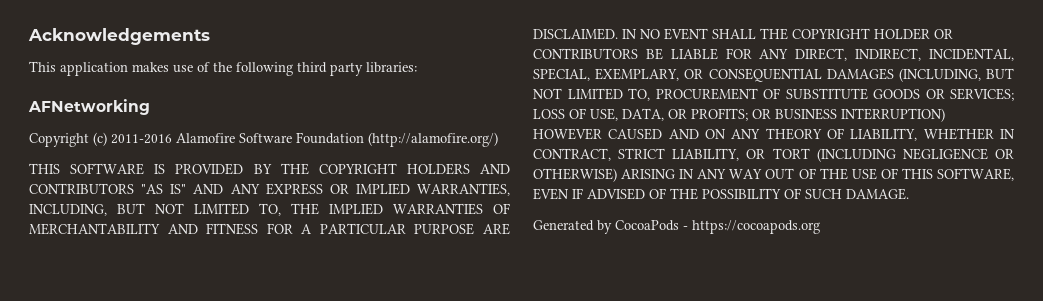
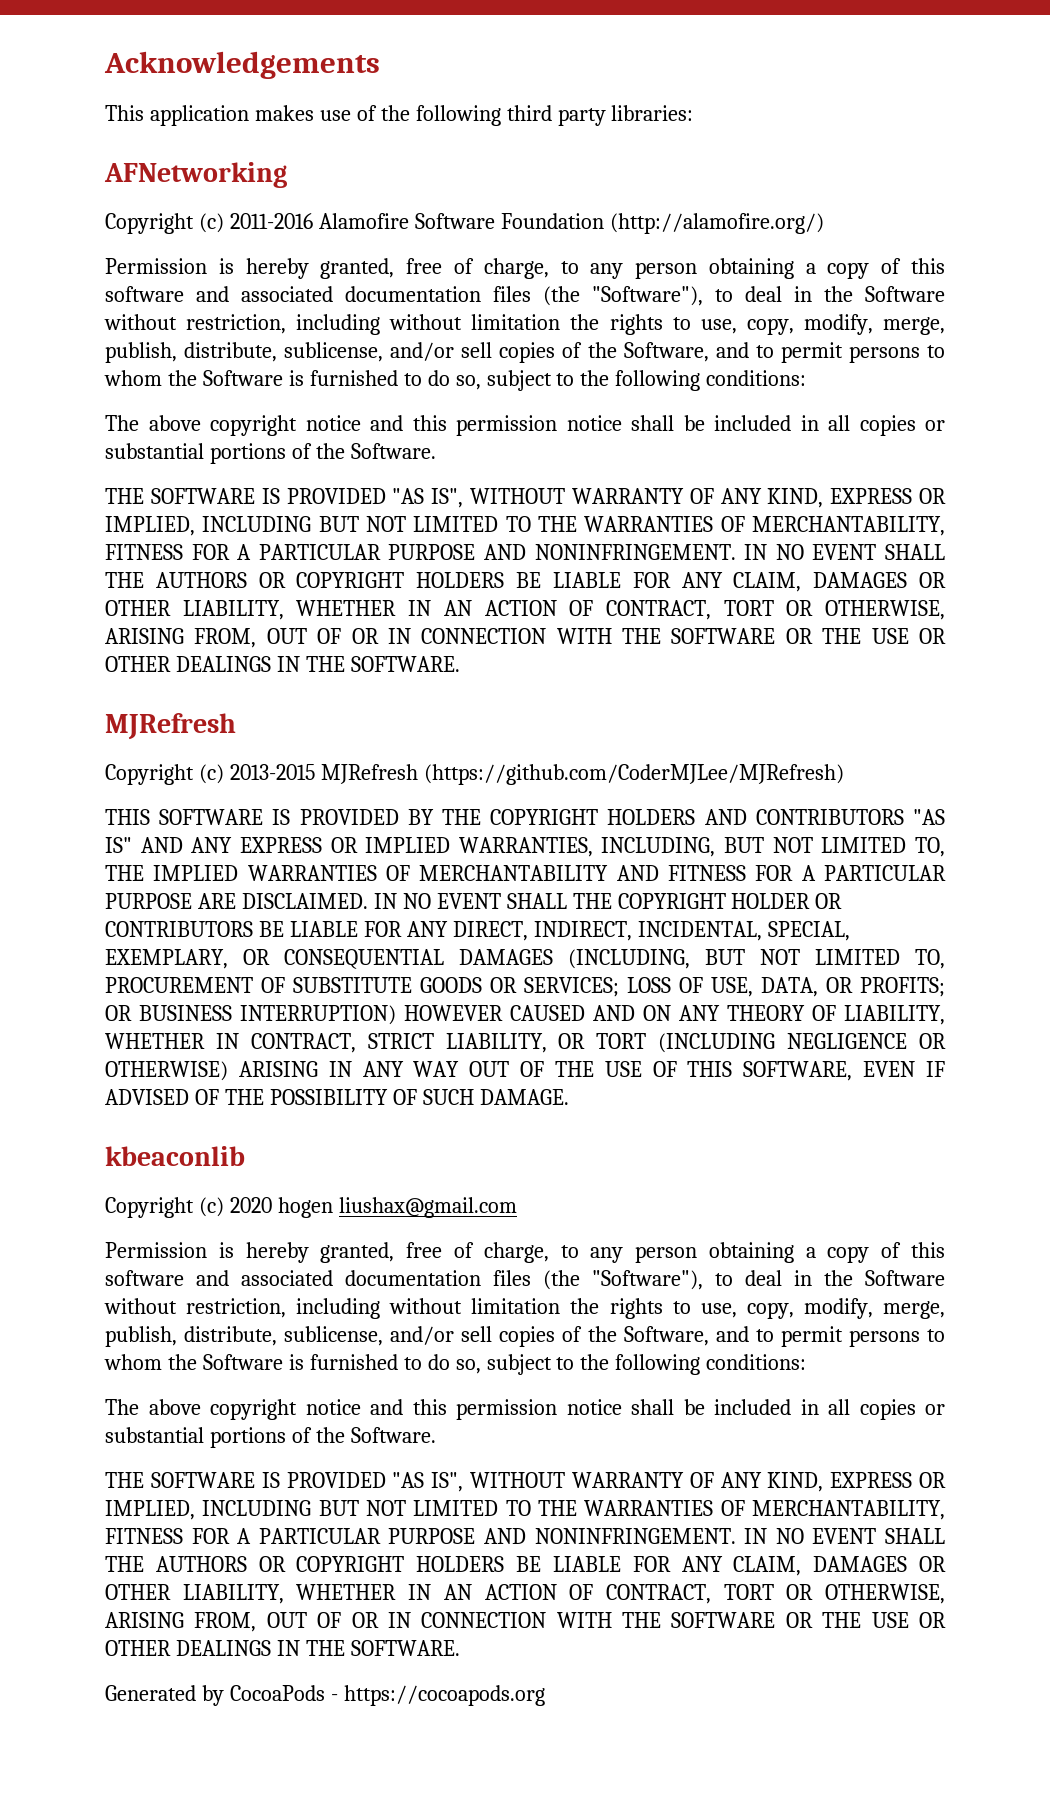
  Copyright (c) 2011-2016 Alamofire Software Foundation (http://alamofire.org/)
+ Permission is hereby granted, free of charge, to any person obtaining a copy of this software and associated documentation files (the "Software"), to deal in the Software without restriction, including without limitation the rights to use, copy, modify, merge, publish, distribute, sublicense, and/or sell copies of the Software, and to permit persons to whom the Software is furnished to do so, subject to the following conditions:
+ The above copyright notice and this permission notice shall be included in all copies or substantial portions of the Software.
+ THE SOFTWARE IS PROVIDED "AS IS", WITHOUT WARRANTY OF ANY KIND, EXPRESS OR IMPLIED, INCLUDING BUT NOT LIMITED TO THE WARRANTIES OF MERCHANTABILITY, FITNESS FOR A PARTICULAR PURPOSE AND NONINFRINGEMENT. IN NO EVENT SHALL THE AUTHORS OR COPYRIGHT HOLDERS BE LIABLE FOR ANY CLAIM, DAMAGES OR OTHER LIABILITY, WHETHER IN AN ACTION OF CONTRACT, TORT OR OTHERWISE, ARISING FROM, OUT OF OR IN CONNECTION WITH THE SOFTWARE OR THE USE OR OTHER DEALINGS IN THE SOFTWARE.
+ MJRefresh
+ Copyright (c) 2013-2015 MJRefresh (https://github.com/CoderMJLee/MJRefresh)
+ kbeaconlib
+ Copyright (c) 2020 hogen liushax@gmail.com
+ Permission is hereby granted, free of charge, to any person obtaining a copy of this software and associated documentation files (the "Software"), to deal in the Software without restriction, including without limitation the rights to use, copy, modify, merge, publish, distribute, sublicense, and/or sell copies of the Software, and to permit persons to whom the Software is furnished to do so, subject to the following conditions:
+ The above copyright notice and this permission notice shall be included in all copies or substantial portions of the Software.
+ THE SOFTWARE IS PROVIDED "AS IS", WITHOUT WARRANTY OF ANY KIND, EXPRESS OR IMPLIED, INCLUDING BUT NOT LIMITED TO THE WARRANTIES OF MERCHANTABILITY, FITNESS FOR A PARTICULAR PURPOSE AND NONINFRINGEMENT. IN NO EVENT SHALL THE AUTHORS OR COPYRIGHT HOLDERS BE LIABLE FOR ANY CLAIM, DAMAGES OR OTHER LIABILITY, WHETHER IN AN ACTION OF CONTRACT, TORT OR OTHERWISE, ARISING FROM, OUT OF OR IN CONNECTION WITH THE SOFTWARE OR THE USE OR OTHER DEALINGS IN THE SOFTWARE.

